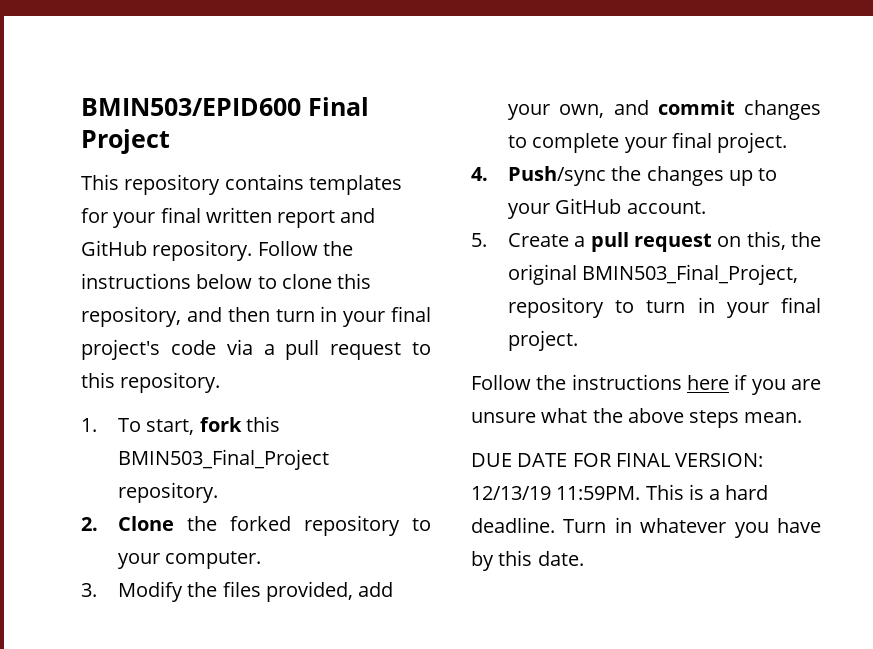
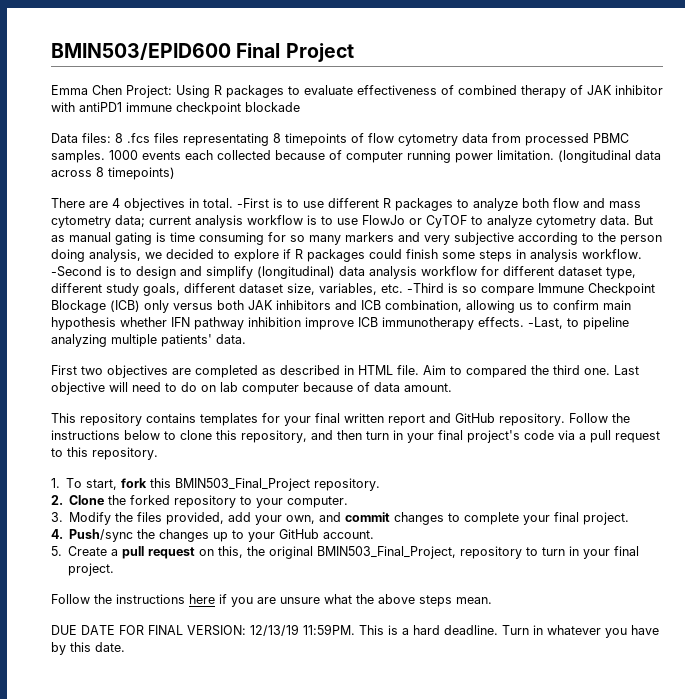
+ Emma Chen Project: Using R packages to evaluate effectiveness of combined therapy of JAK inhibitor with antiPD1 immune checkpoint blockade
+ Data files: 8 .fcs files representating 8 timepoints of flow cytometry data from processed PBMC samples. 1000 events each collected because of computer running power limitation. (longitudinal data across 8 timepoints)
+ There are 4 objectives in total. -First is to use different R packages to analyze both flow and mass cytometry data; current analysis workflow is to use FlowJo or CyTOF to analyze cytometry data. But as manual gating is time consuming for so many markers and very subjective according to the person doing analysis, we decided to explore if R packages could finish some steps in analysis workflow. -Second is to design and simplify (longitudinal) data analysis workflow for different dataset type, different study goals, different dataset size, variables, etc. -Third is so compare Immune Checkpoint Blockage (ICB) only versus both JAK inhibitors and ICB combination, allowing us to confirm main hypothesis whether IFN pathway inhibition improve ICB immunotherapy effects. -Last, to pipeline analyzing multiple patients' data.
+ First two objectives are completed as described in HTML file. Aim to compared the third one. Last objective will need to do on lab computer because of data amount.

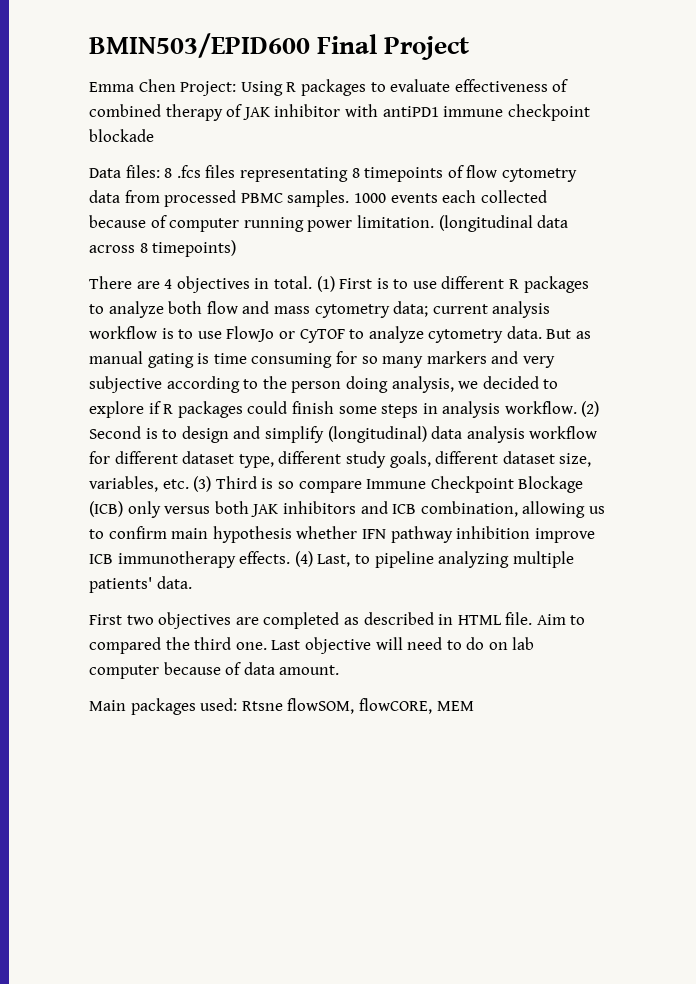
- -First is to use different R packages to analyze both flow and mass cytometry data; current analysis workflow is to use FlowJo or CyTOF to analyze cytometry data.
+ (1) First is to use different R packages to analyze both flow and mass cytometry data; current analysis workflow is to use FlowJo or CyTOF to analyze cytometry data.
- -Second is to design and simplify (longitudinal) data analysis workflow for different dataset type, different study goals, different dataset size, variables, etc. -Third is so compare Immune Checkpoint Blockage (ICB) only versus both JAK inhibitors and ICB combination, allowing us to confirm main hypothesis whether IFN pathway inhibition improve ICB immunotherapy effects.
+ (2) Second is to design and simplify (longitudinal) data analysis workflow for different dataset type, different study goals, different dataset size, variables, etc. (3) Third is so compare Immune Checkpoint Blockage (ICB) only versus both JAK inhibitors and ICB combination, allowing us to confirm main hypothesis whether IFN pathway inhibition improve ICB immunotherapy effects.
- -Last, to pipeline analyzing multiple patients' data.
+ (4) Last, to pipeline analyzing multiple patients' data.
- This repository contains templates for your final written report and GitHub repository. Follow the instructions below to clone this repository, and then turn in your final project's code via a pull request to this repository.
- 1. To start, fork this BMIN503_Final_Project repository.
- 2. Clone the forked repository to your computer.
- 3. Modify the files provided, add your own, and commit changes to complete your final project.
- 4. Push/sync the changes up to your GitHub account.
- 5. Create a pull request on this, the original BMIN503_Final_Project, repository to turn in your final project.
- Follow the instructions here if you are unsure what the above steps mean.
- DUE DATE FOR FINAL VERSION: 12/13/19 11:59PM. This is a hard deadline. Turn in whatever you have by this date.
+ Main packages used: Rtsne flowSOM, flowCORE, MEM

